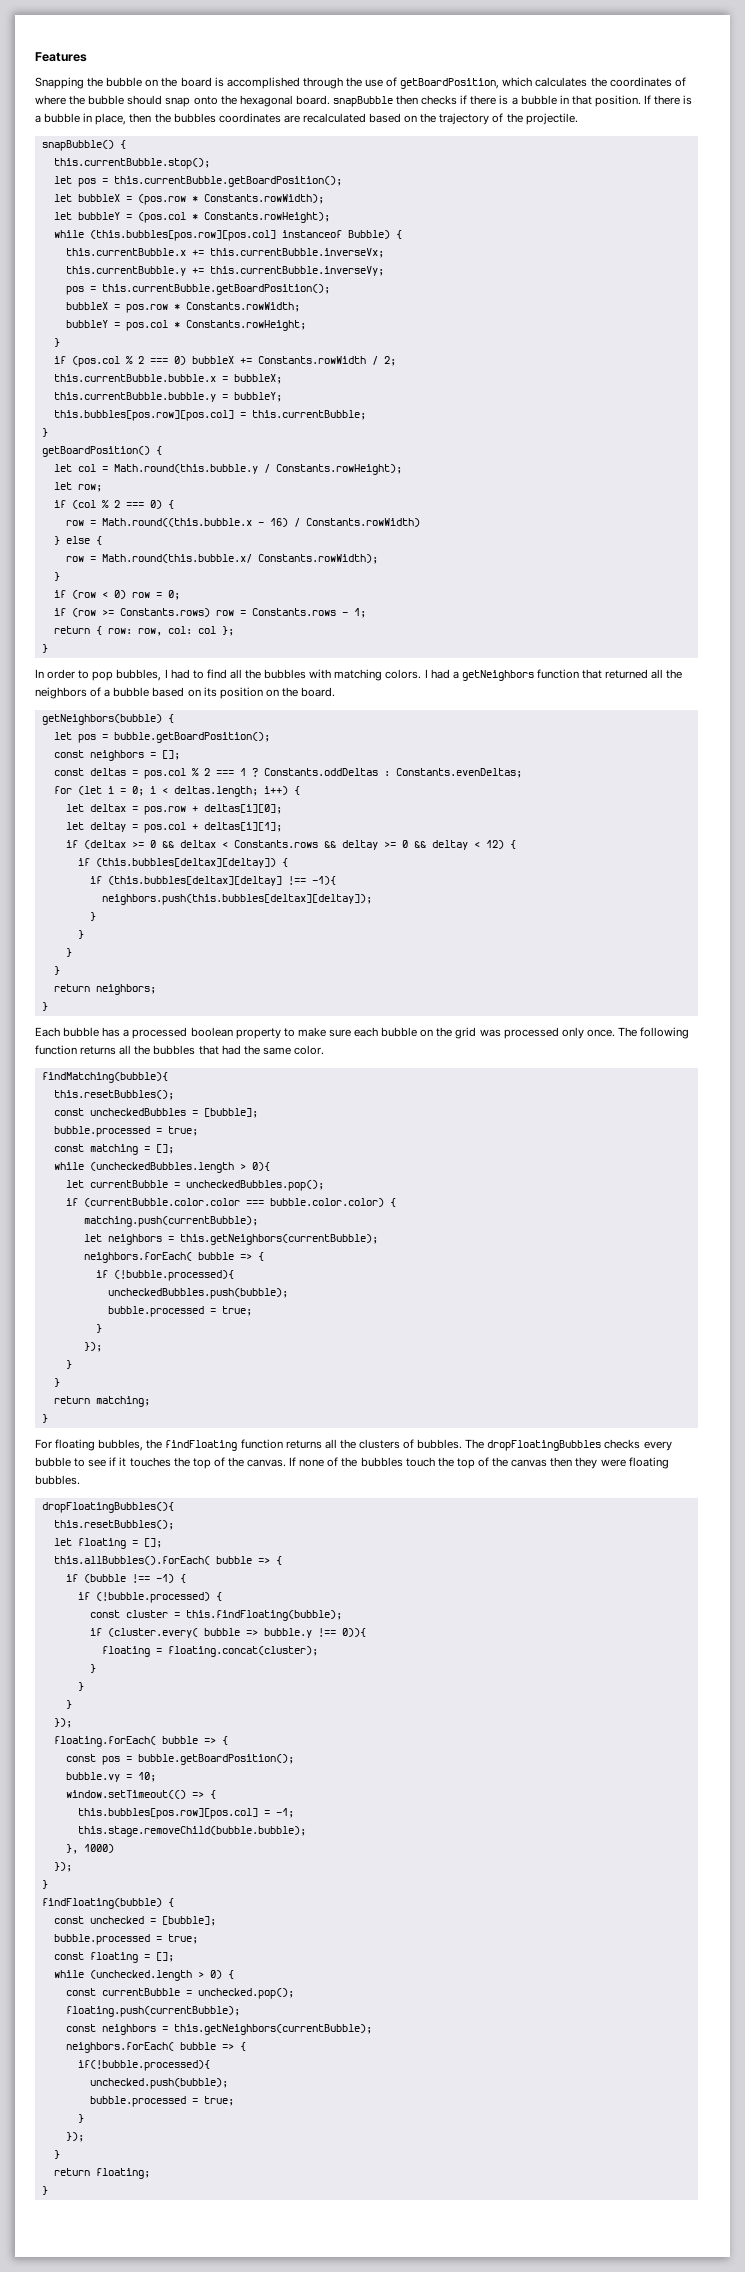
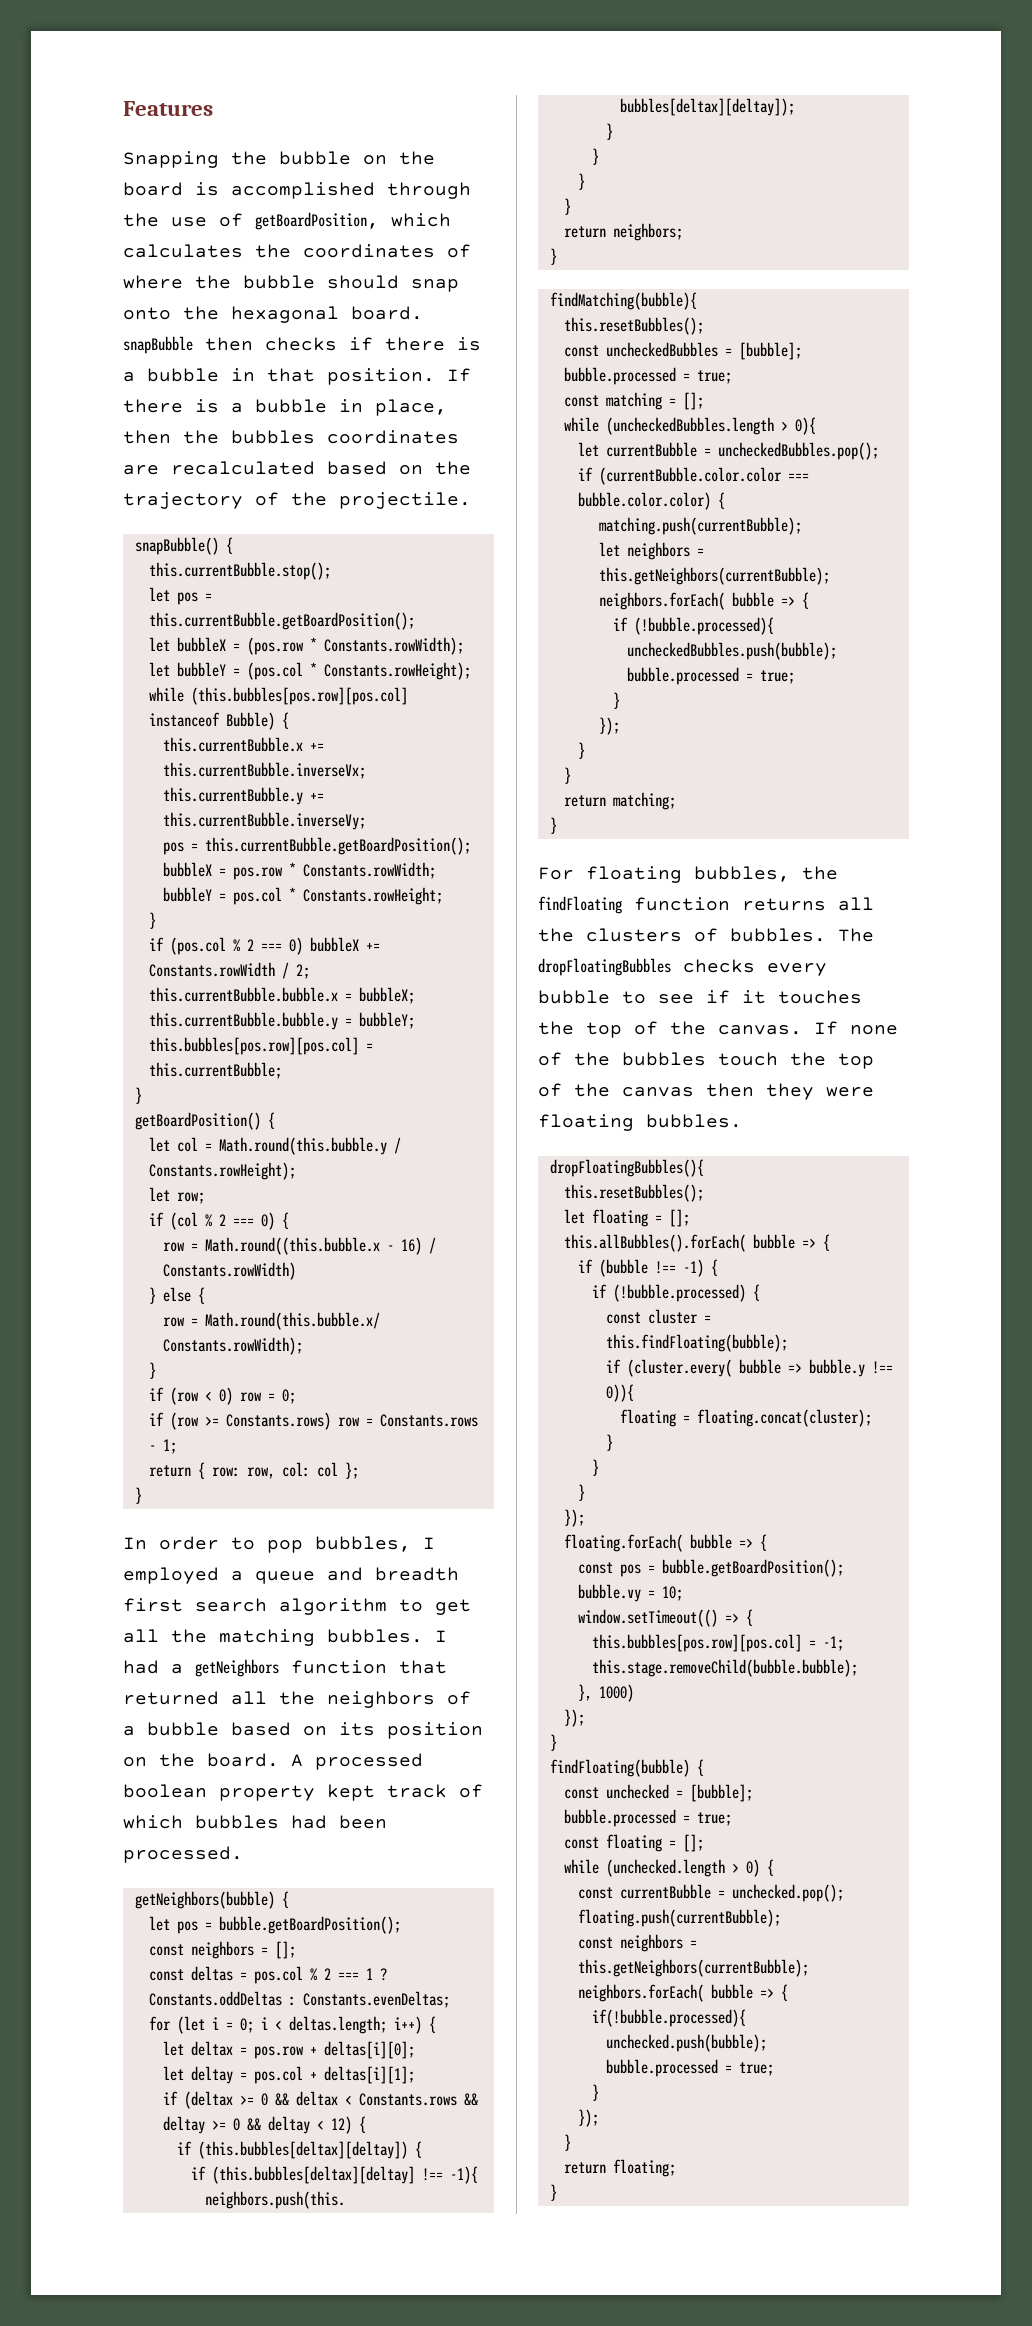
- In order to pop bubbles, I had to find all the bubbles with matching colors.
+ In order to pop bubbles, I employed a queue and breadth first search algorithm to get all the matching bubbles.
+ A processed boolean property kept track of which bubbles had been processed.
- Each bubble has a processed boolean property to make sure each bubble on the grid was processed only once. The following function returns all the bubbles that had the same color.

